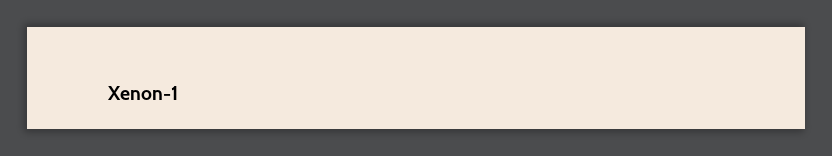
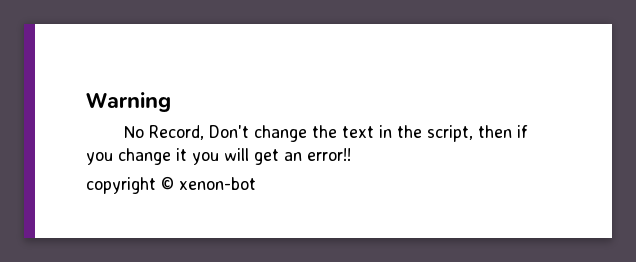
- Xenon-1
+ Warning
+ No Record, Don't change the text in the script, then if you change it you will get an error!!
+ copyright © xenon-bot

